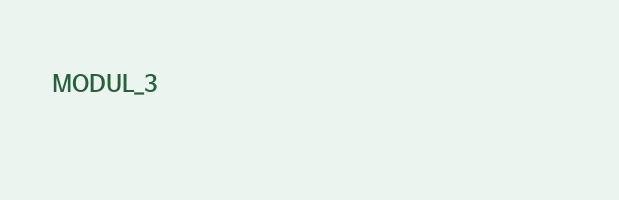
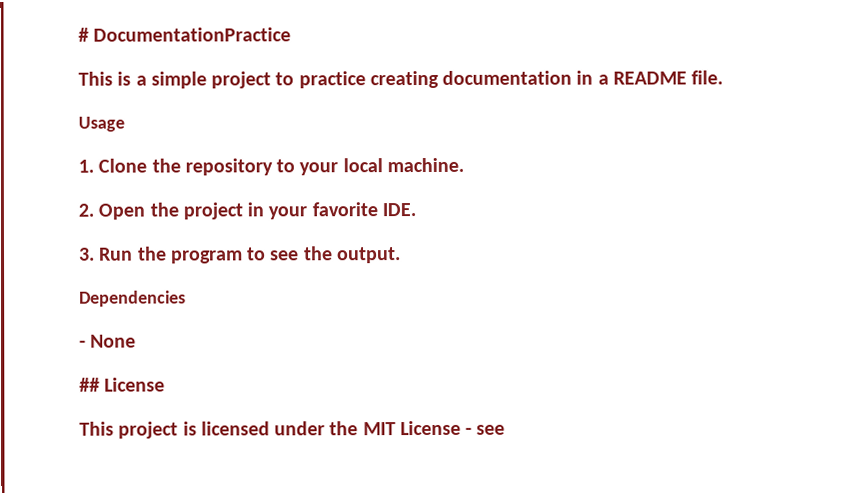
- MODUL_3
+ # DocumentationPractice
+ This is a simple project to practice creating documentation in a README file.
+ Usage
+ 1. Clone the repository to your local machine.
+ 2. Open the project in your favorite IDE.
+ 3. Run the program to see the output.
+ Dependencies
+ - None
+ ## License
+ This project is licensed under the MIT License - see

